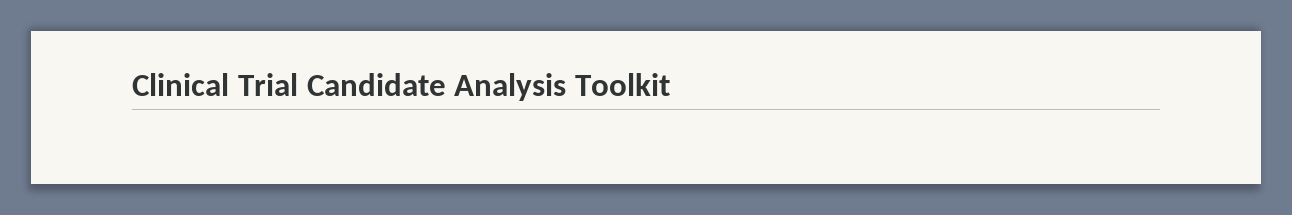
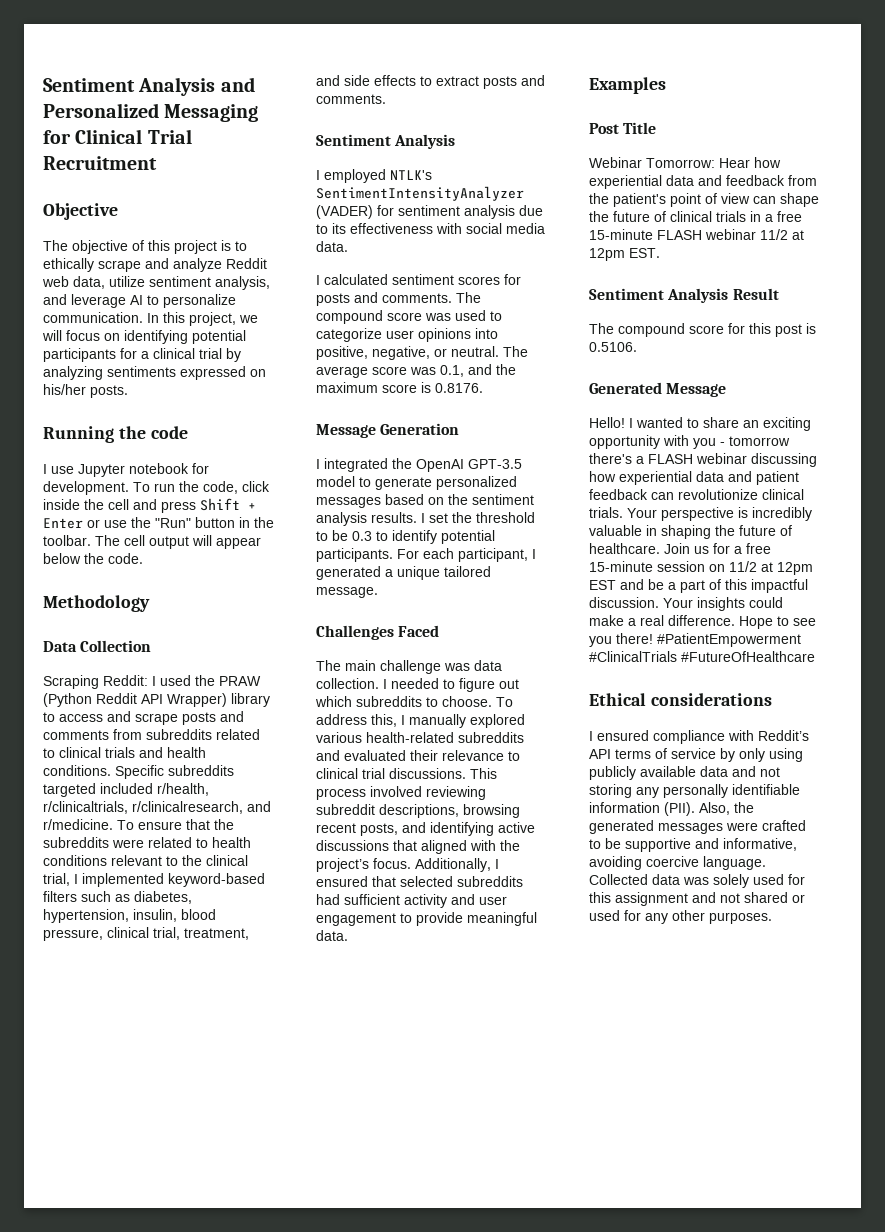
- Clinical Trial Candidate Analysis Toolkit
+ Sentiment Analysis and Personalized Messaging for Clinical Trial Recruitment
+ Objective
+ The objective of this project is to ethically scrape and analyze Reddit web data, utilize sentiment analysis, and leverage AI to personalize communication. In this project, we will focus on identifying potential participants for a clinical trial by analyzing sentiments expressed on his/her posts.
+ Running the code
+ I use Jupyter notebook for development. To run the code, click inside the cell and press Shift + Enter or use the "Run" button in the toolbar. The cell output will appear below the code.
+ Methodology
+ Data Collection
+ Scraping Reddit: I used the PRAW (Python Reddit API Wrapper) library to access and scrape posts and comments from subreddits related to clinical trials and health conditions. Specific subreddits targeted included r/health, r/clinicaltrials, r/clinicalresearch, and r/medicine. To ensure that the subreddits were related to health conditions relevant to the clinical trial, I implemented keyword-based filters such as diabetes, hypertension, insulin, blood pressure, clinical trial, treatment, and side effects to extract posts and comments.
+ Sentiment Analysis
+ I employed NTLK's SentimentIntensityAnalyzer (VADER) for sentiment analysis due to its effectiveness with social media data.
+ I calculated sentiment scores for posts and comments. The compound score was used to categorize user opinions into positive, negative, or neutral. The average score was 0.1, and the maximum score is 0.8176.
+ Message Generation
+ I integrated the OpenAI GPT-3.5 model to generate personalized messages based on the sentiment analysis results. I set the threshold to be 0.3 to identify potential participants. For each participant, I generated a unique tailored message.
+ Challenges Faced
+ The main challenge was data collection. I needed to figure out which subreddits to choose. To address this, I manually explored various health-related subreddits and evaluated their relevance to clinical trial discussions. This process involved reviewing subreddit descriptions, browsing recent posts, and identifying active discussions that aligned with the project’s focus. Additionally, I ensured that selected subreddits had sufficient activity and user engagement to provide meaningful data.
+ Examples
+ Post Title
+ Webinar Tomorrow: Hear how experiential data and feedback from the patient's point of view can shape the future of clinical trials in a free 15-minute FLASH webinar 11/2 at 12pm EST.
+ Sentiment Analysis Result
+ The compound score for this post is 0.5106.
+ Generated Message
+ Hello! I wanted to share an exciting opportunity with you - tomorrow there's a FLASH webinar discussing how experiential data and patient feedback can revolutionize clinical trials. Your perspective is incredibly valuable in shaping the future of healthcare. Join us for a free 15-minute session on 11/2 at 12pm EST and be a part of this impactful discussion. Your insights could make a real difference. Hope to see you there! #PatientEmpowerment #ClinicalTrials #FutureOfHealthcare
+ Ethical considerations
+ I ensured compliance with Reddit’s API terms of service by only using publicly available data and not storing any personally identifiable information (PII). Also, the generated messages were crafted to be supportive and informative, avoiding coercive language. Collected data was solely used for this assignment and not shared or used for any other purposes.

